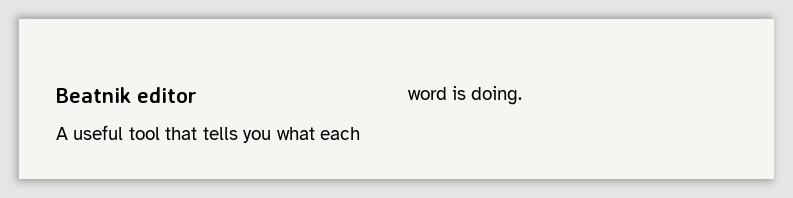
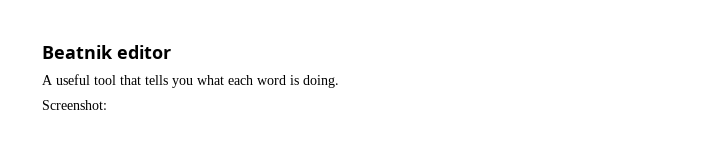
+ Screenshot:

